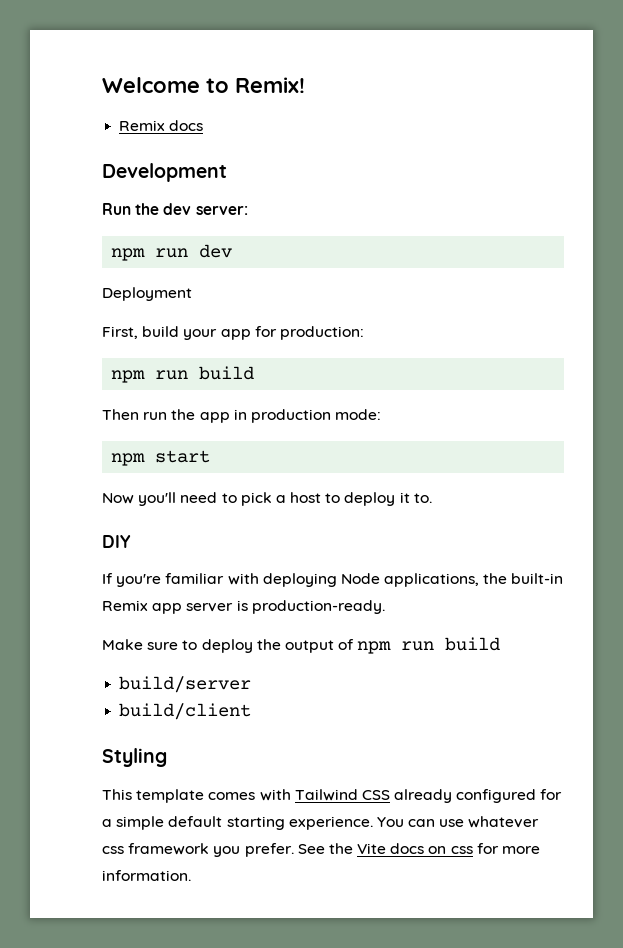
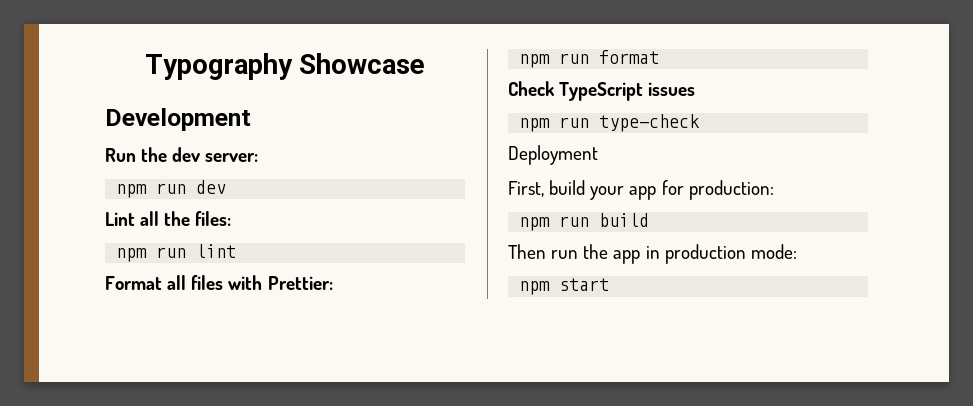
- Welcome to Remix!
- Remix docs
+ Typography Showcase
+ Lint all the files:
+ npm run lint
+ Format all files with Prettier:
+ npm run format
+ Check TypeScript issues
+ npm run type-check
- Now you'll need to pick a host to deploy it to.
- DIY
- If you're familiar with deploying Node applications, the built-in Remix app server is production-ready.
- Make sure to deploy the output of npm run build
- build/server
- build/client
- Styling
- This template comes with Tailwind CSS already configured for a simple default starting experience. You can use whatever css framework you prefer. See the Vite docs on css for more information.

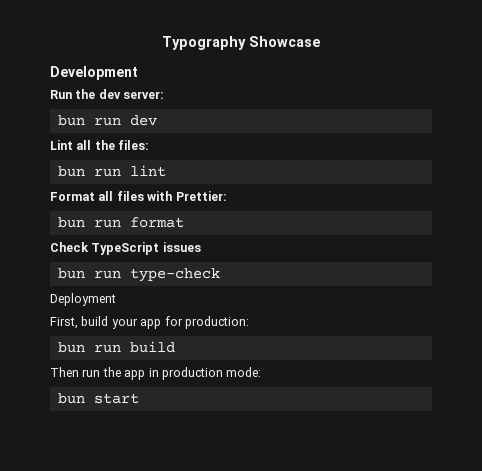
- npm run dev
+ bun run dev
- npm run lint
+ bun run lint
- npm run format
+ bun run format
- npm run type-check
+ bun run type-check
- npm run build
+ bun run build
- npm start
+ bun start

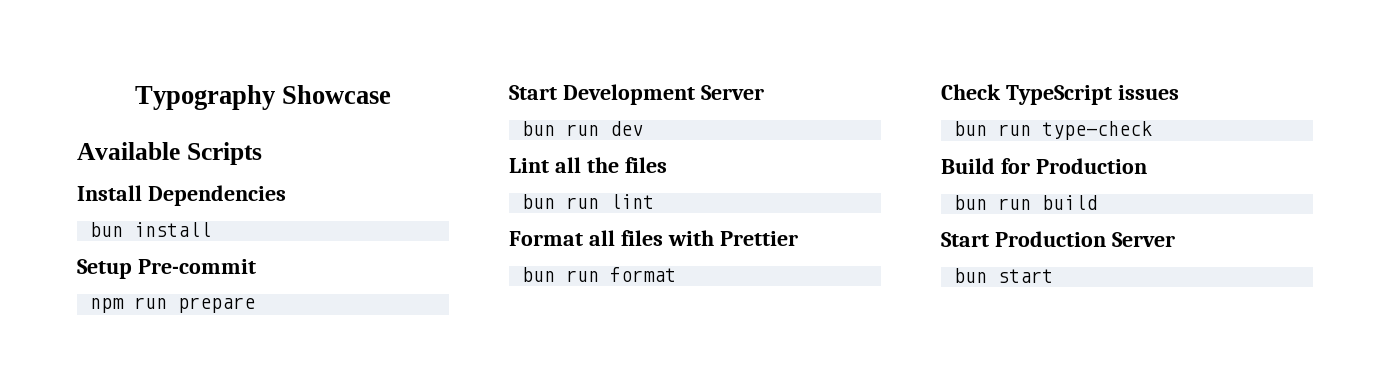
- Development
- Run the dev server:
+ Available Scripts
+ Install Dependencies
+ bun install
+ Setup Pre-commit
+ npm run prepare
+ Start Development Server
- Lint all the files:
+ Lint all the files
- Format all files with Prettier:
+ Format all files with Prettier
- Deployment
- First, build your app for production:
+ Build for Production
  bun run build
- Then run the app in production mode:
+ Start Production Server

